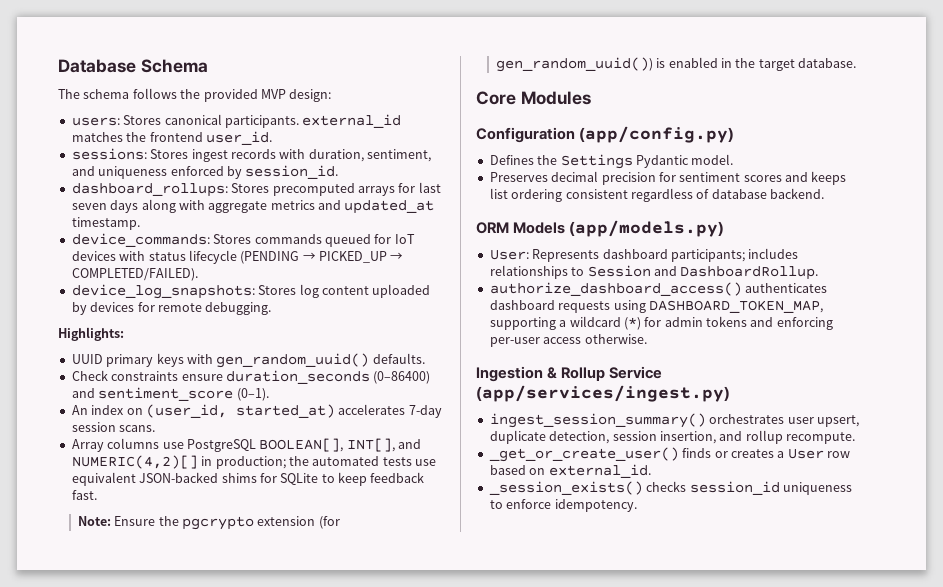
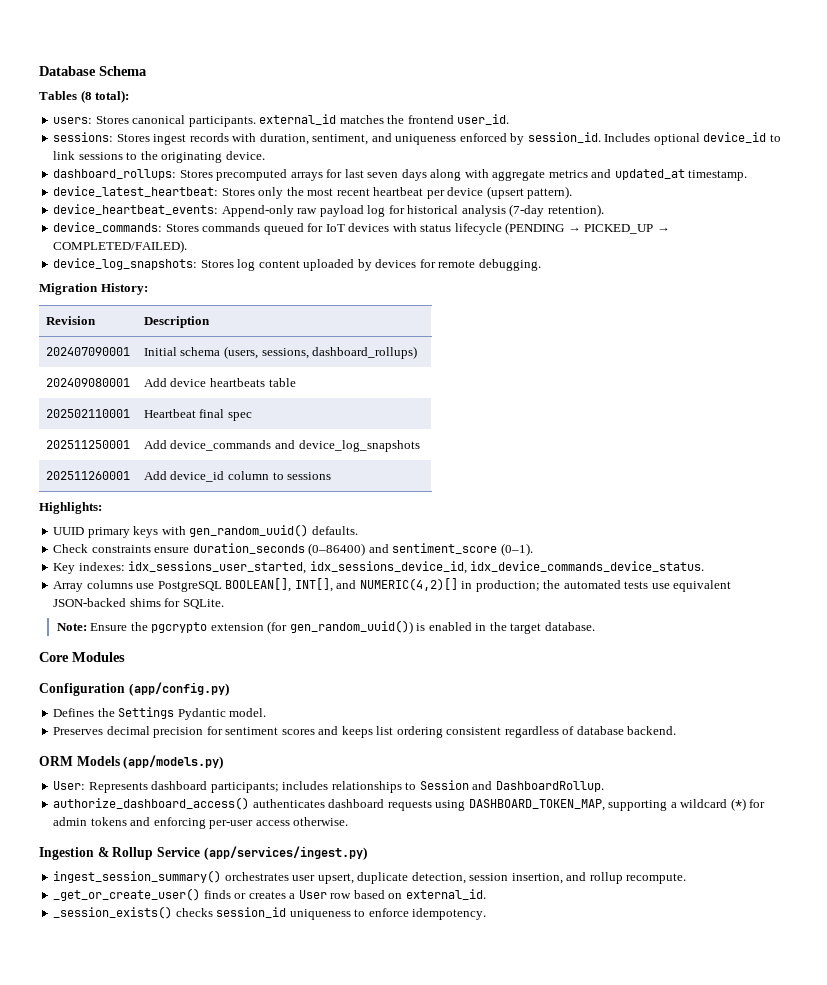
- The schema follows the provided MVP design:
+ Tables (8 total):
+ Includes optional device_id to link sessions to the originating device.
+ device_latest_heartbeat: Stores only the most recent heartbeat per device (upsert pattern).
+ device_heartbeat_events: Append-only raw payload log for historical analysis (7-day retention).
+ Migration History:
+ Revision | Description
+ 202407090001 | Initial schema (users, sessions, dashboard_rollups)
+ 202409080001 | Add device heartbeats table
+ 202502110001 | Heartbeat final spec
+ 202511250001 | Add device_commands and device_log_snapshots
+ 202511260001 | Add device_id column to sessions
- An index on (user_id, started_at) accelerates 7-day session scans.
+ Key indexes: idx_sessions_user_started, idx_sessions_device_id, idx_device_commands_device_status.
- Array columns use PostgreSQL BOOLEAN[], INT[], and NUMERIC(4,2)[] in production; the automated tests use equivalent JSON-backed shims for SQLite to keep feedback fast.
+ Array columns use PostgreSQL BOOLEAN[], INT[], and NUMERIC(4,2)[] in production; the automated tests use equivalent JSON-backed shims for SQLite.

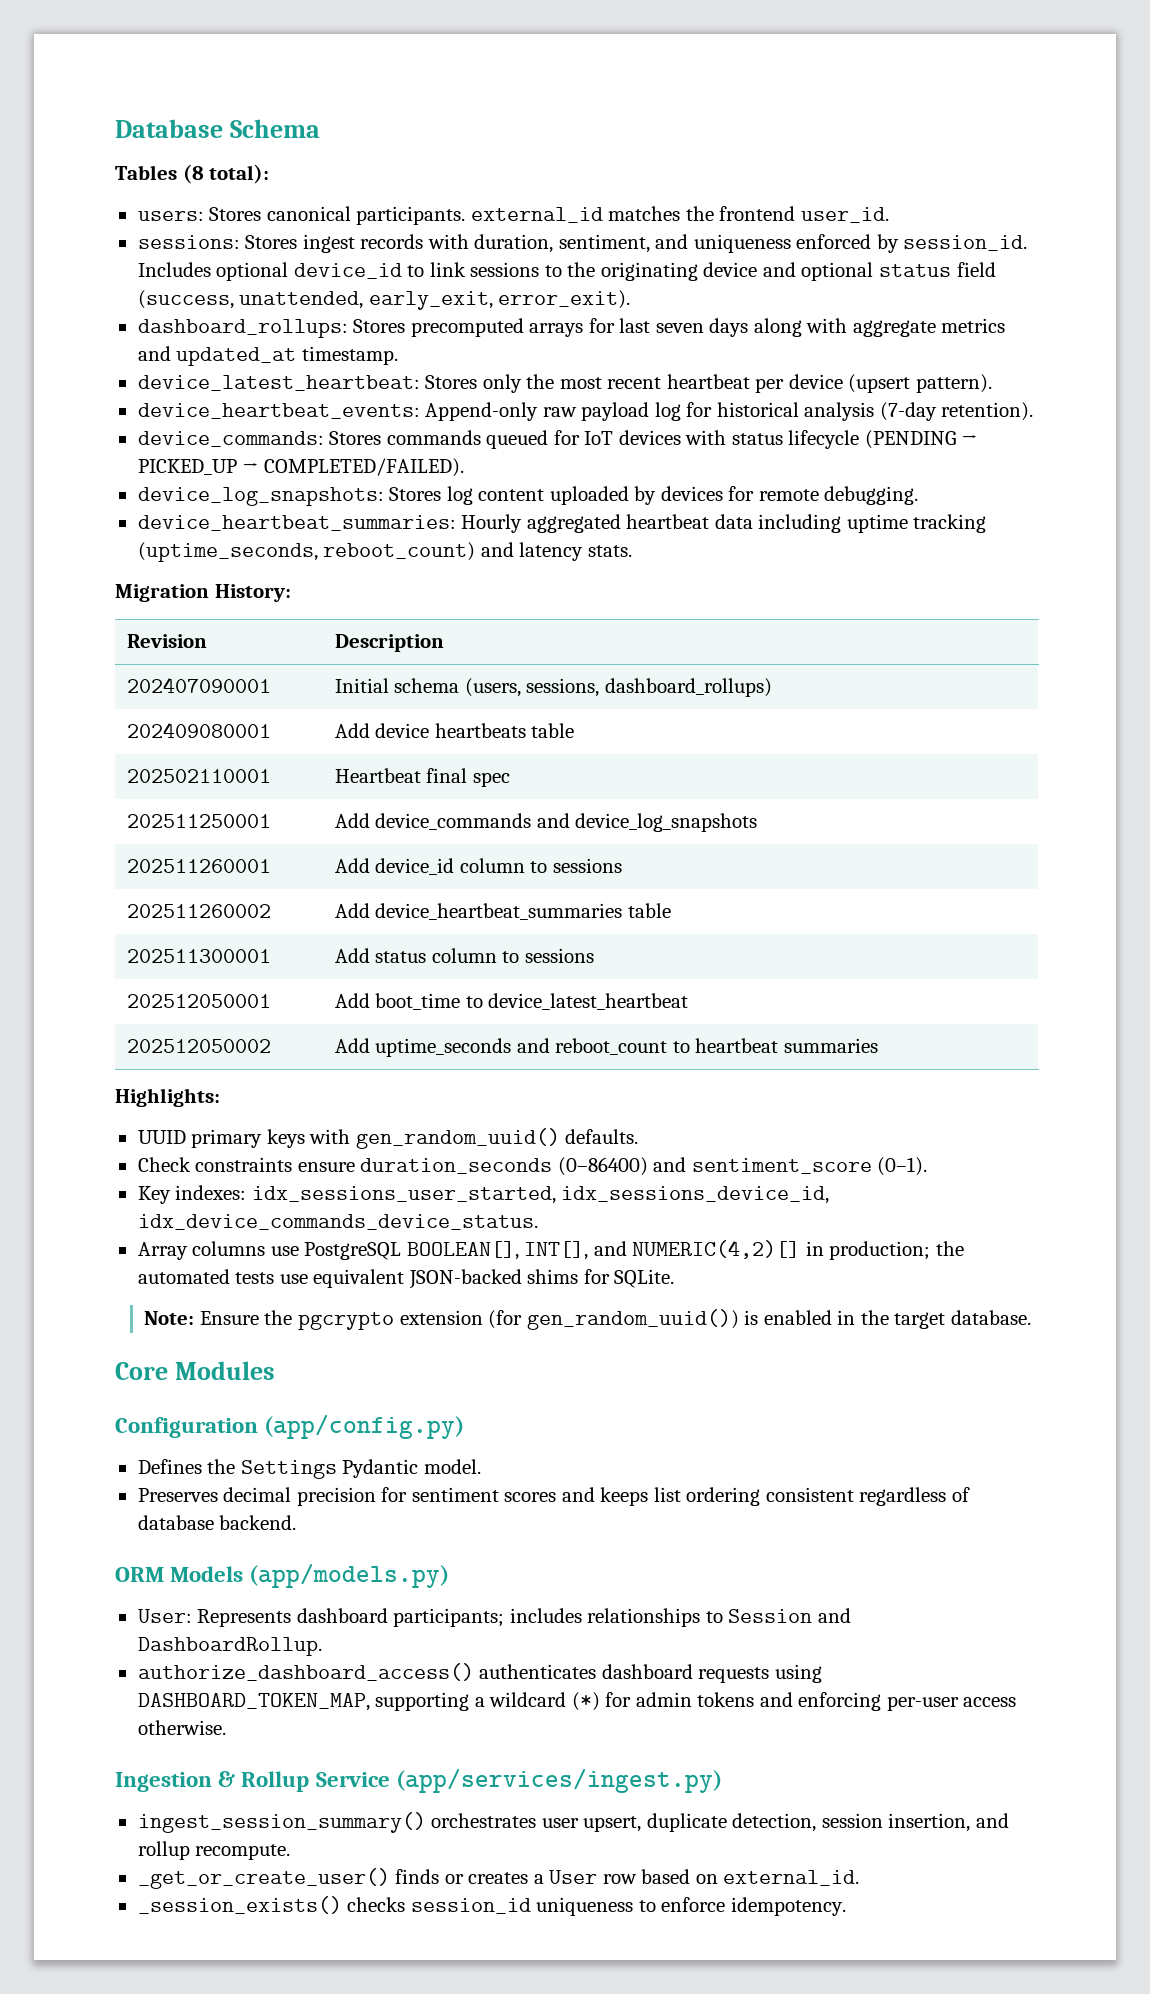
- Includes optional device_id to link sessions to the originating device.
+ Includes optional device_id to link sessions to the originating device and optional status field (success, unattended, early_exit, error_exit).
+ device_heartbeat_summaries: Hourly aggregated heartbeat data including uptime tracking (uptime_seconds, reboot_count) and latency stats.
+ 202511260002 | Add device_heartbeat_summaries table
+ 202511300001 | Add status column to sessions
+ 202512050001 | Add boot_time to device_latest_heartbeat
+ 202512050002 | Add uptime_seconds and reboot_count to heartbeat summaries

